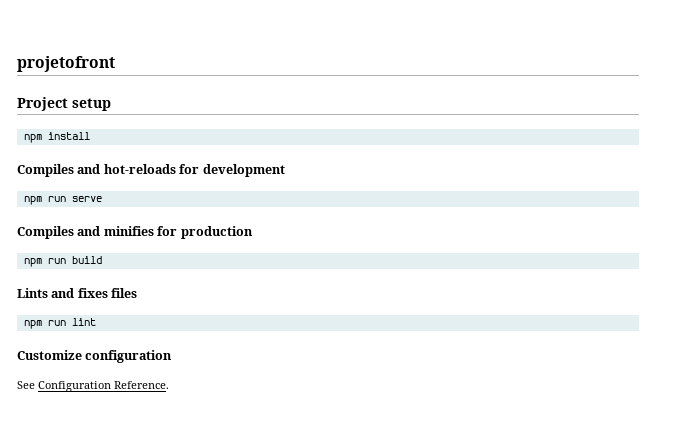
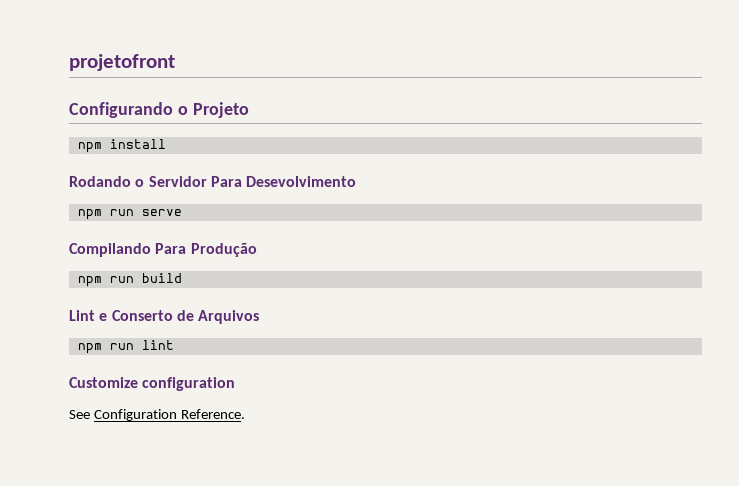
- Project setup
+ Configurando o Projeto
- Compiles and hot-reloads for development
+ Rodando o Servidor Para Desevolvimento
  npm run serve
- Compiles and minifies for production
+ Compilando Para Produção
  npm run build
- Lints and fixes files
+ Lint e Conserto de Arquivos

